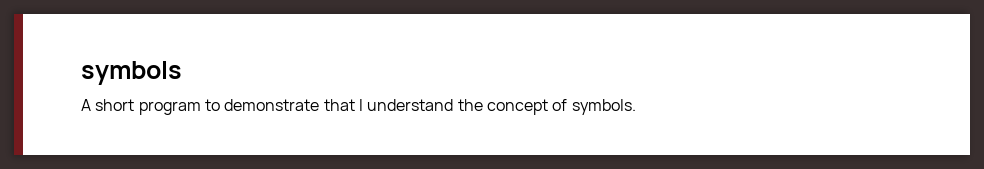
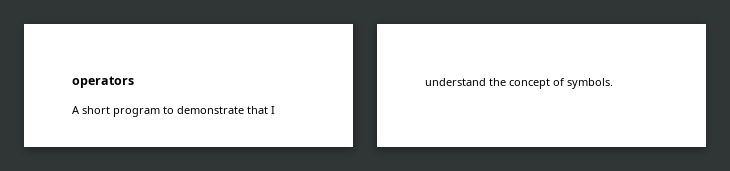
- symbols
+ operators

